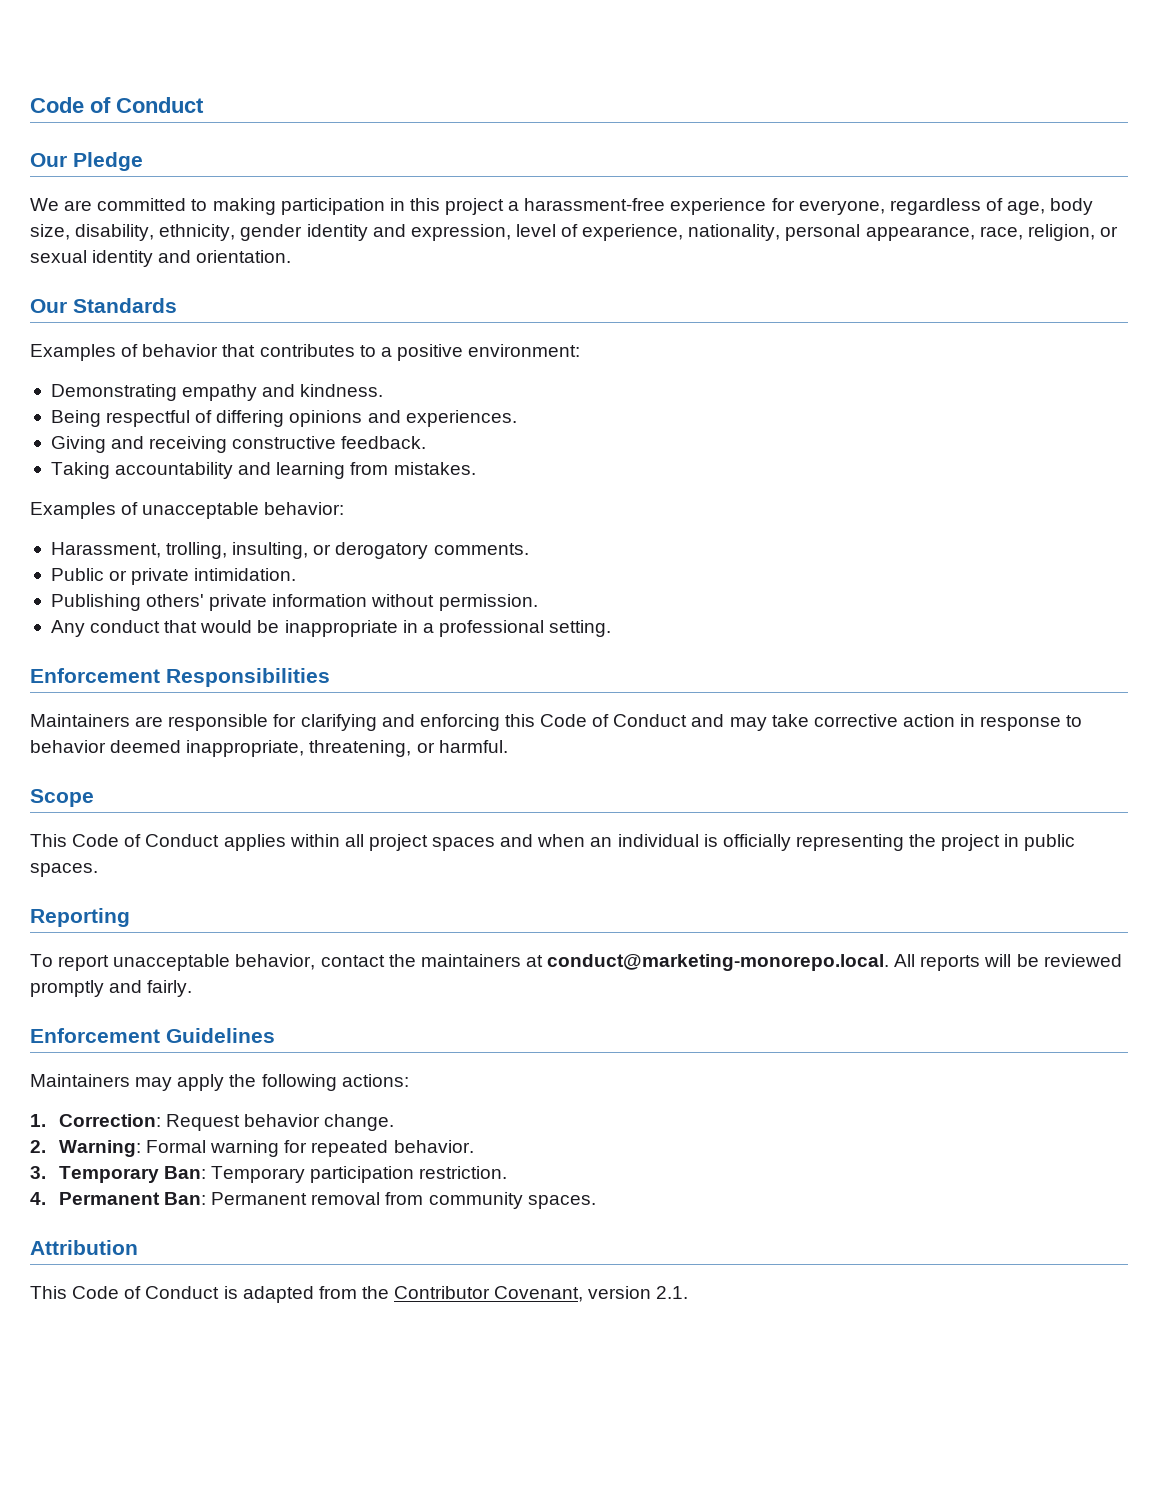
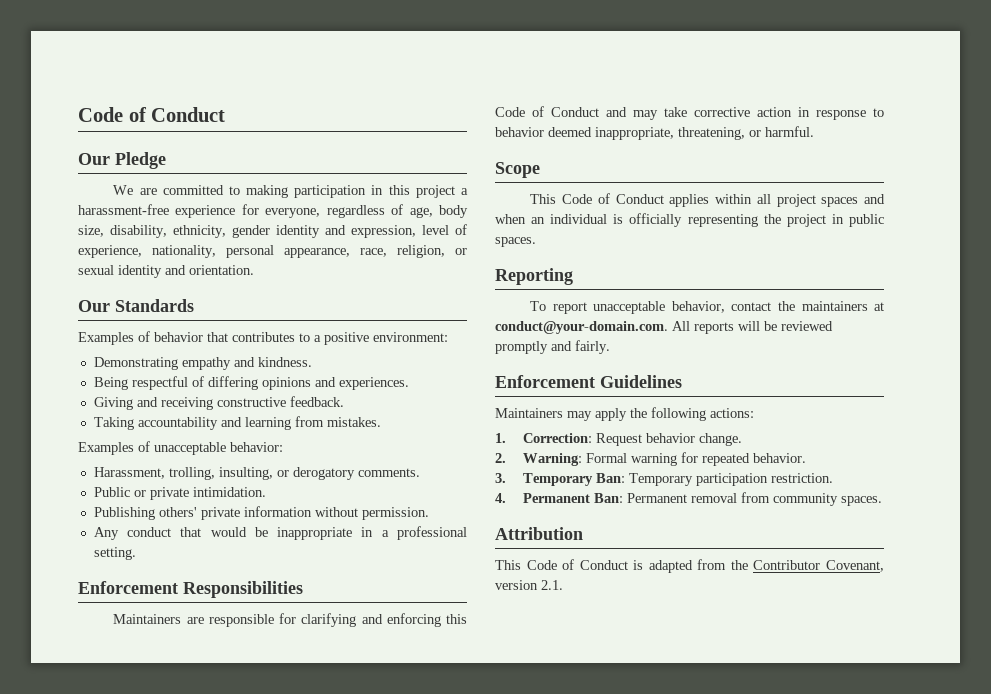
- To report unacceptable behavior, contact the maintainers at conduct@marketing-monorepo.local. All reports will be reviewed promptly and fairly.
+ To report unacceptable behavior, contact the maintainers at conduct@your-domain.com. All reports will be reviewed promptly and fairly.

